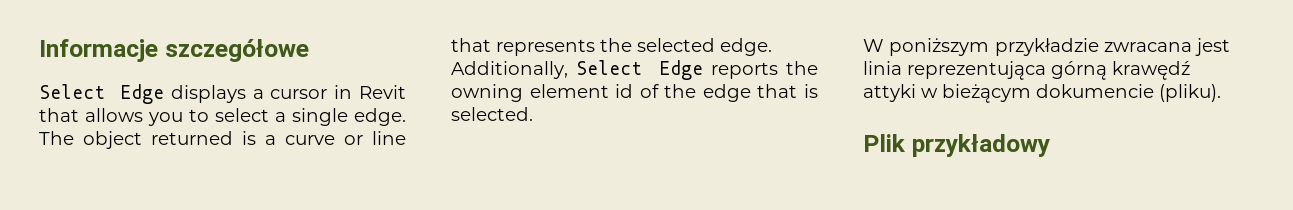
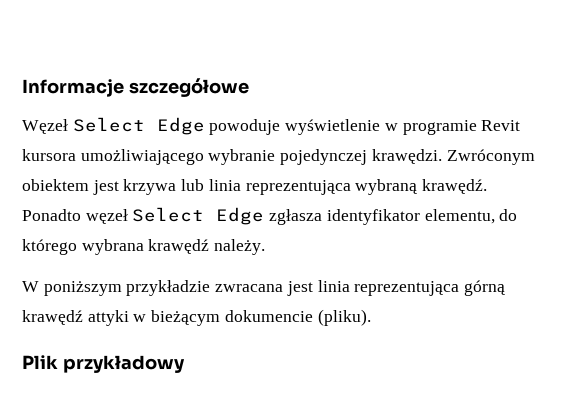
- Select Edge displays a cursor in Revit that allows you to select a single edge. The object returned is a curve or line that represents the selected edge. Additionally, Select Edge reports the owning element id of the edge that is selected.
+ Węzeł Select Edge powoduje wyświetlenie w programie Revit kursora umożliwiającego wybranie pojedynczej krawędzi. Zwróconym obiektem jest krzywa lub linia reprezentująca wybraną krawędź. Ponadto węzeł Select Edge zgłasza identyfikator elementu, do którego wybrana krawędź należy.

